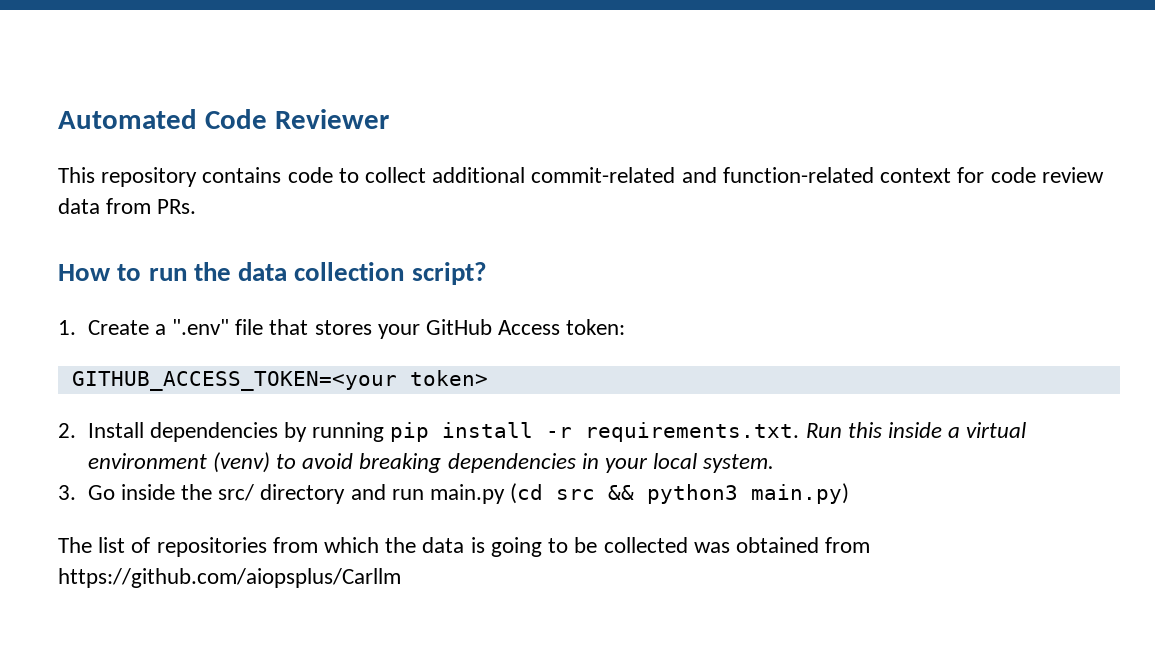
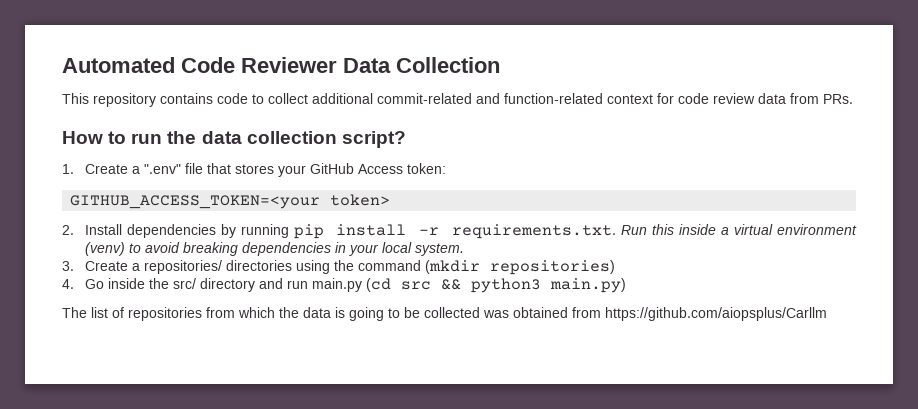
- Automated Code Reviewer
+ Automated Code Reviewer Data Collection
- 3. Go inside the src/ directory and run main.py (cd src && python3 main.py)
+ 3. Create a repositories/ directories using the command (mkdir repositories)
+ 4. Go inside the src/ directory and run main.py (cd src && python3 main.py)

